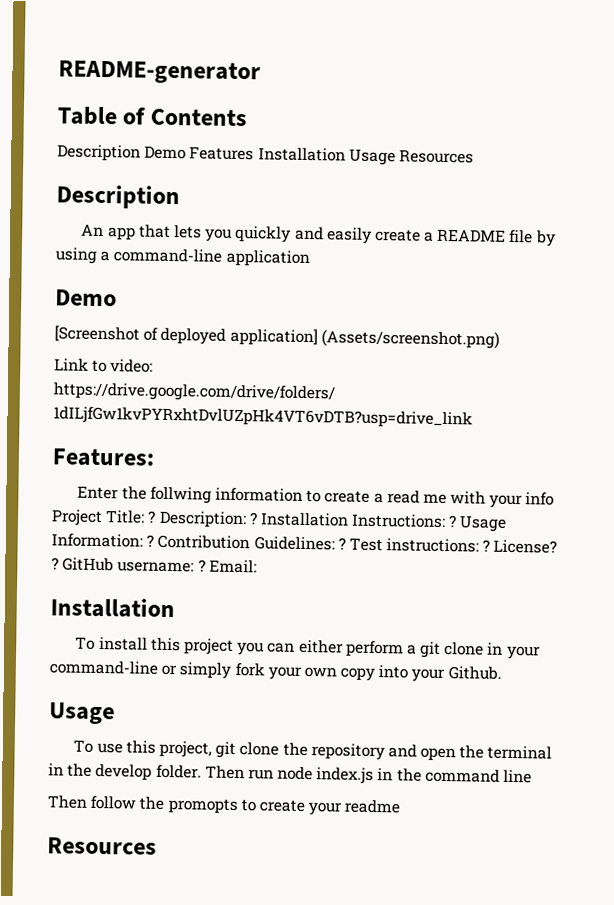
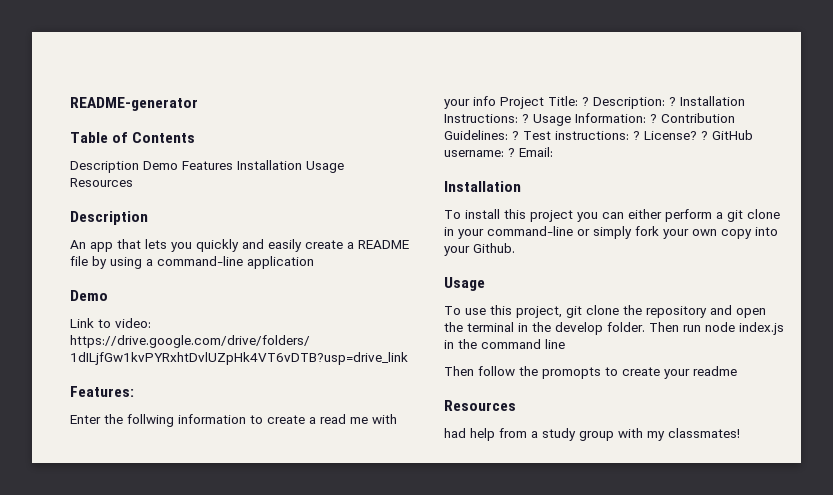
- [Screenshot of deployed application] (Assets/screenshot.png)
+ had help from a study group with my classmates!

